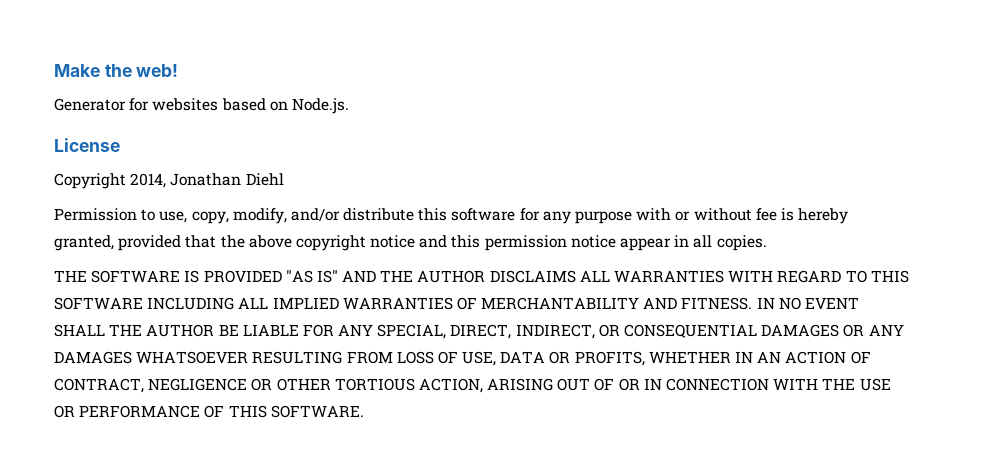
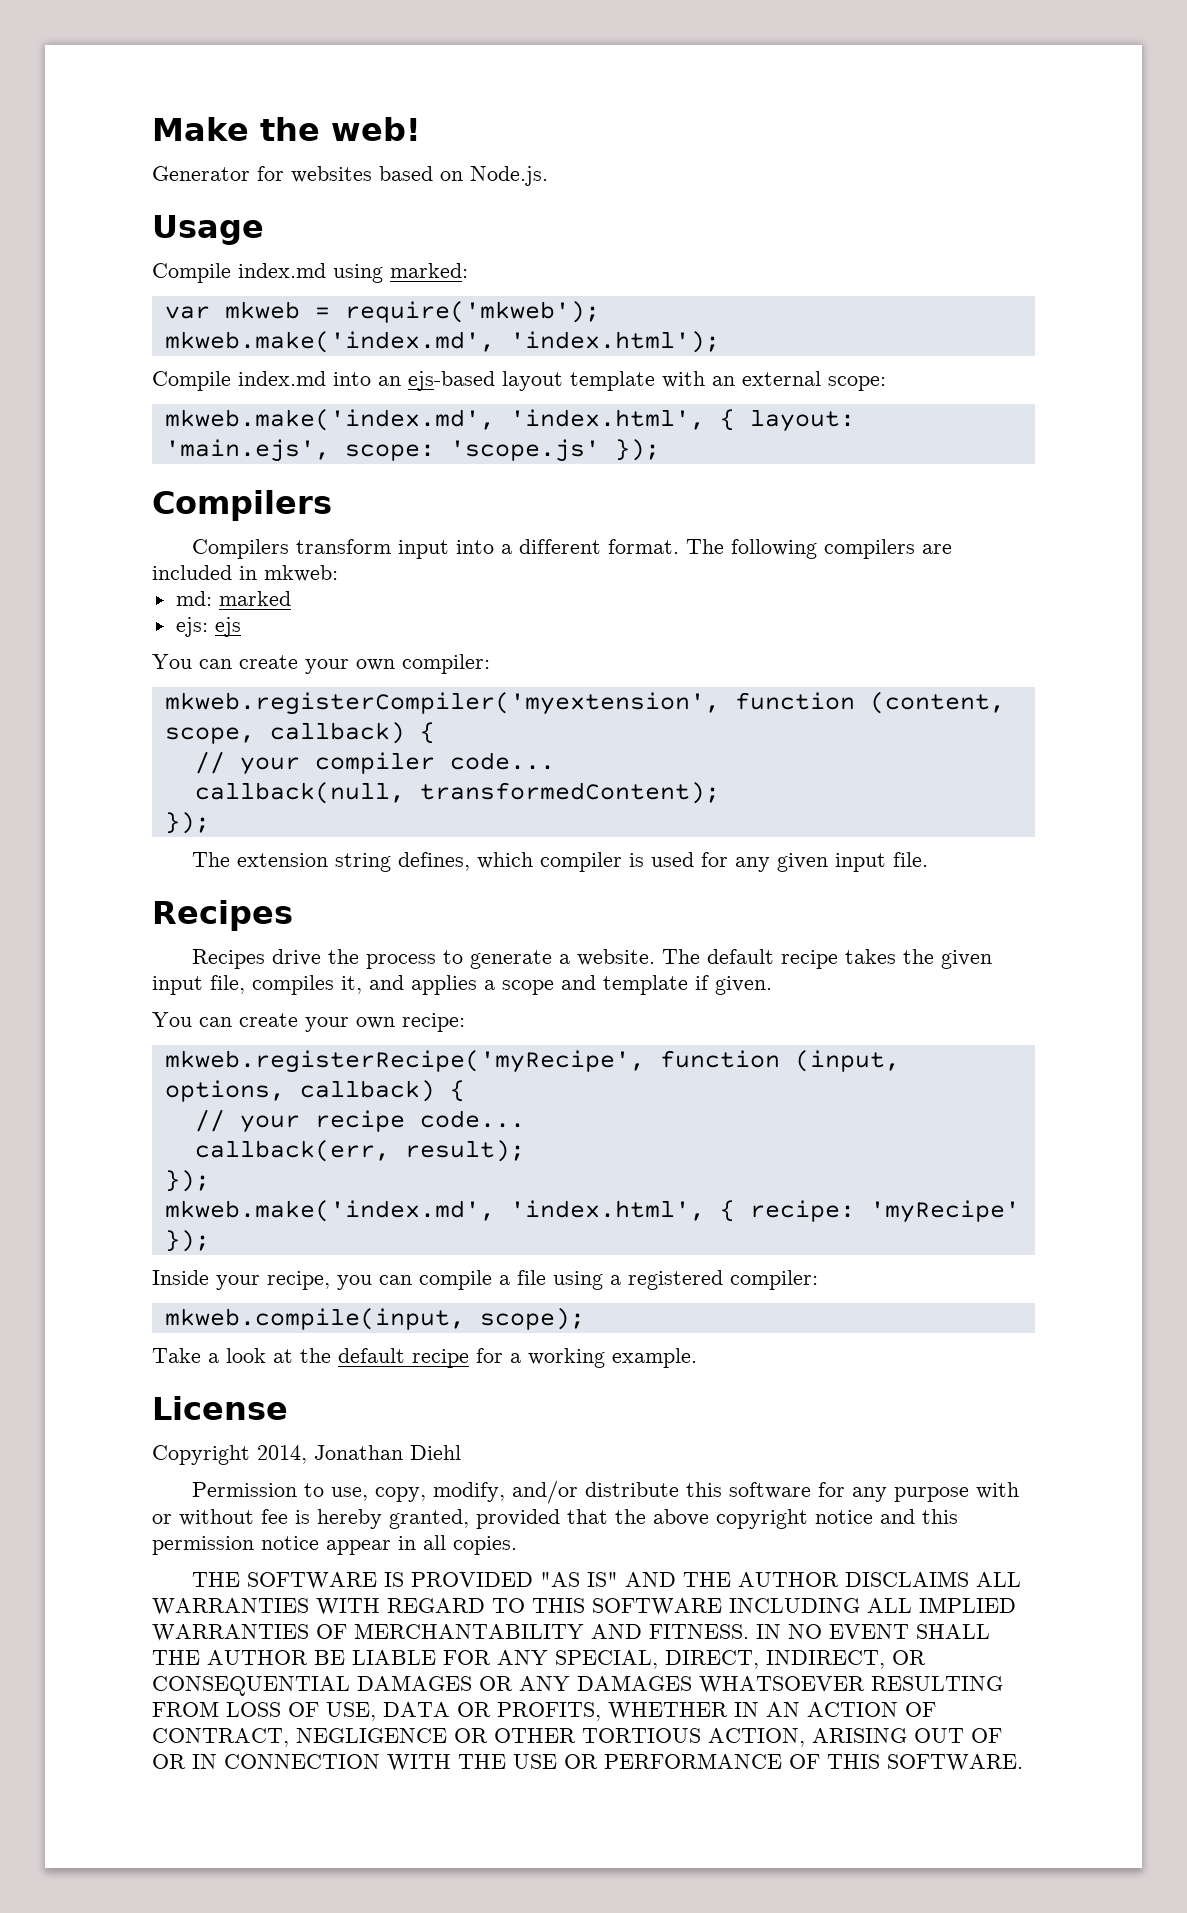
+ Usage
+ Compile index.md using marked:
+ var mkweb = require('mkweb');
+ mkweb.make('index.md', 'index.html');
+ Compile index.md into an ejs-based layout template with an external scope:
+ mkweb.make('index.md', 'index.html', { layout: 'main.ejs', scope: 'scope.js' });
+ Compilers
+ Compilers transform input into a different format. The following compilers are included in mkweb:
+ md: marked
+ ejs: ejs
+ You can create your own compiler:
+ mkweb.registerCompiler('myextension', function (content, scope, callback) {
+ // your compiler code...
+ callback(null, transformedContent);
+ });
+ The extension string defines, which compiler is used for any given input file.
+ Recipes
+ Recipes drive the process to generate a website. The default recipe takes the given input file, compiles it, and applies a scope and template if given.
+ You can create your own recipe:
+ mkweb.registerRecipe('myRecipe', function (input, options, callback) {
+ // your recipe code...
+ callback(err, result);
+ });
+ mkweb.make('index.md', 'index.html', { recipe: 'myRecipe' });
+ Inside your recipe, you can compile a file using a registered compiler:
+ mkweb.compile(input, scope);
+ Take a look at the default recipe for a working example.

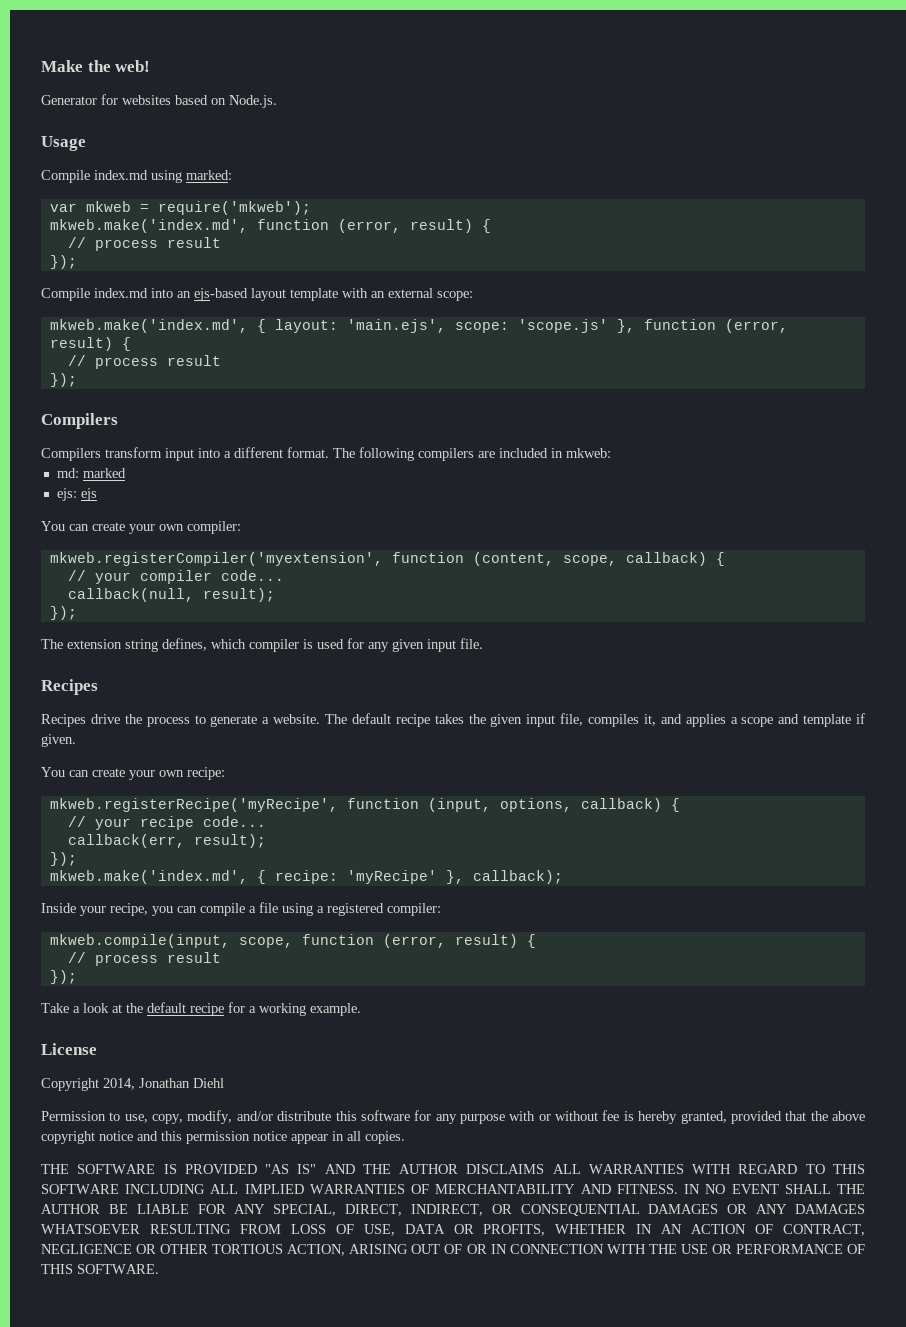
- mkweb.make('index.md', 'index.html');
+ mkweb.make('index.md', function (error, result) {
+ // process result
+ });
- mkweb.make('index.md', 'index.html', { layout: 'main.ejs', scope: 'scope.js' });
+ mkweb.make('index.md', { layout: 'main.ejs', scope: 'scope.js' }, function (error, result) {
+ // process result
+ });
- callback(null, transformedContent);
+ callback(null, result);
- mkweb.make('index.md', 'index.html', { recipe: 'myRecipe' });
+ mkweb.make('index.md', { recipe: 'myRecipe' }, callback);
- mkweb.compile(input, scope);
+ mkweb.compile(input, scope, function (error, result) {
+ // process result
+ });

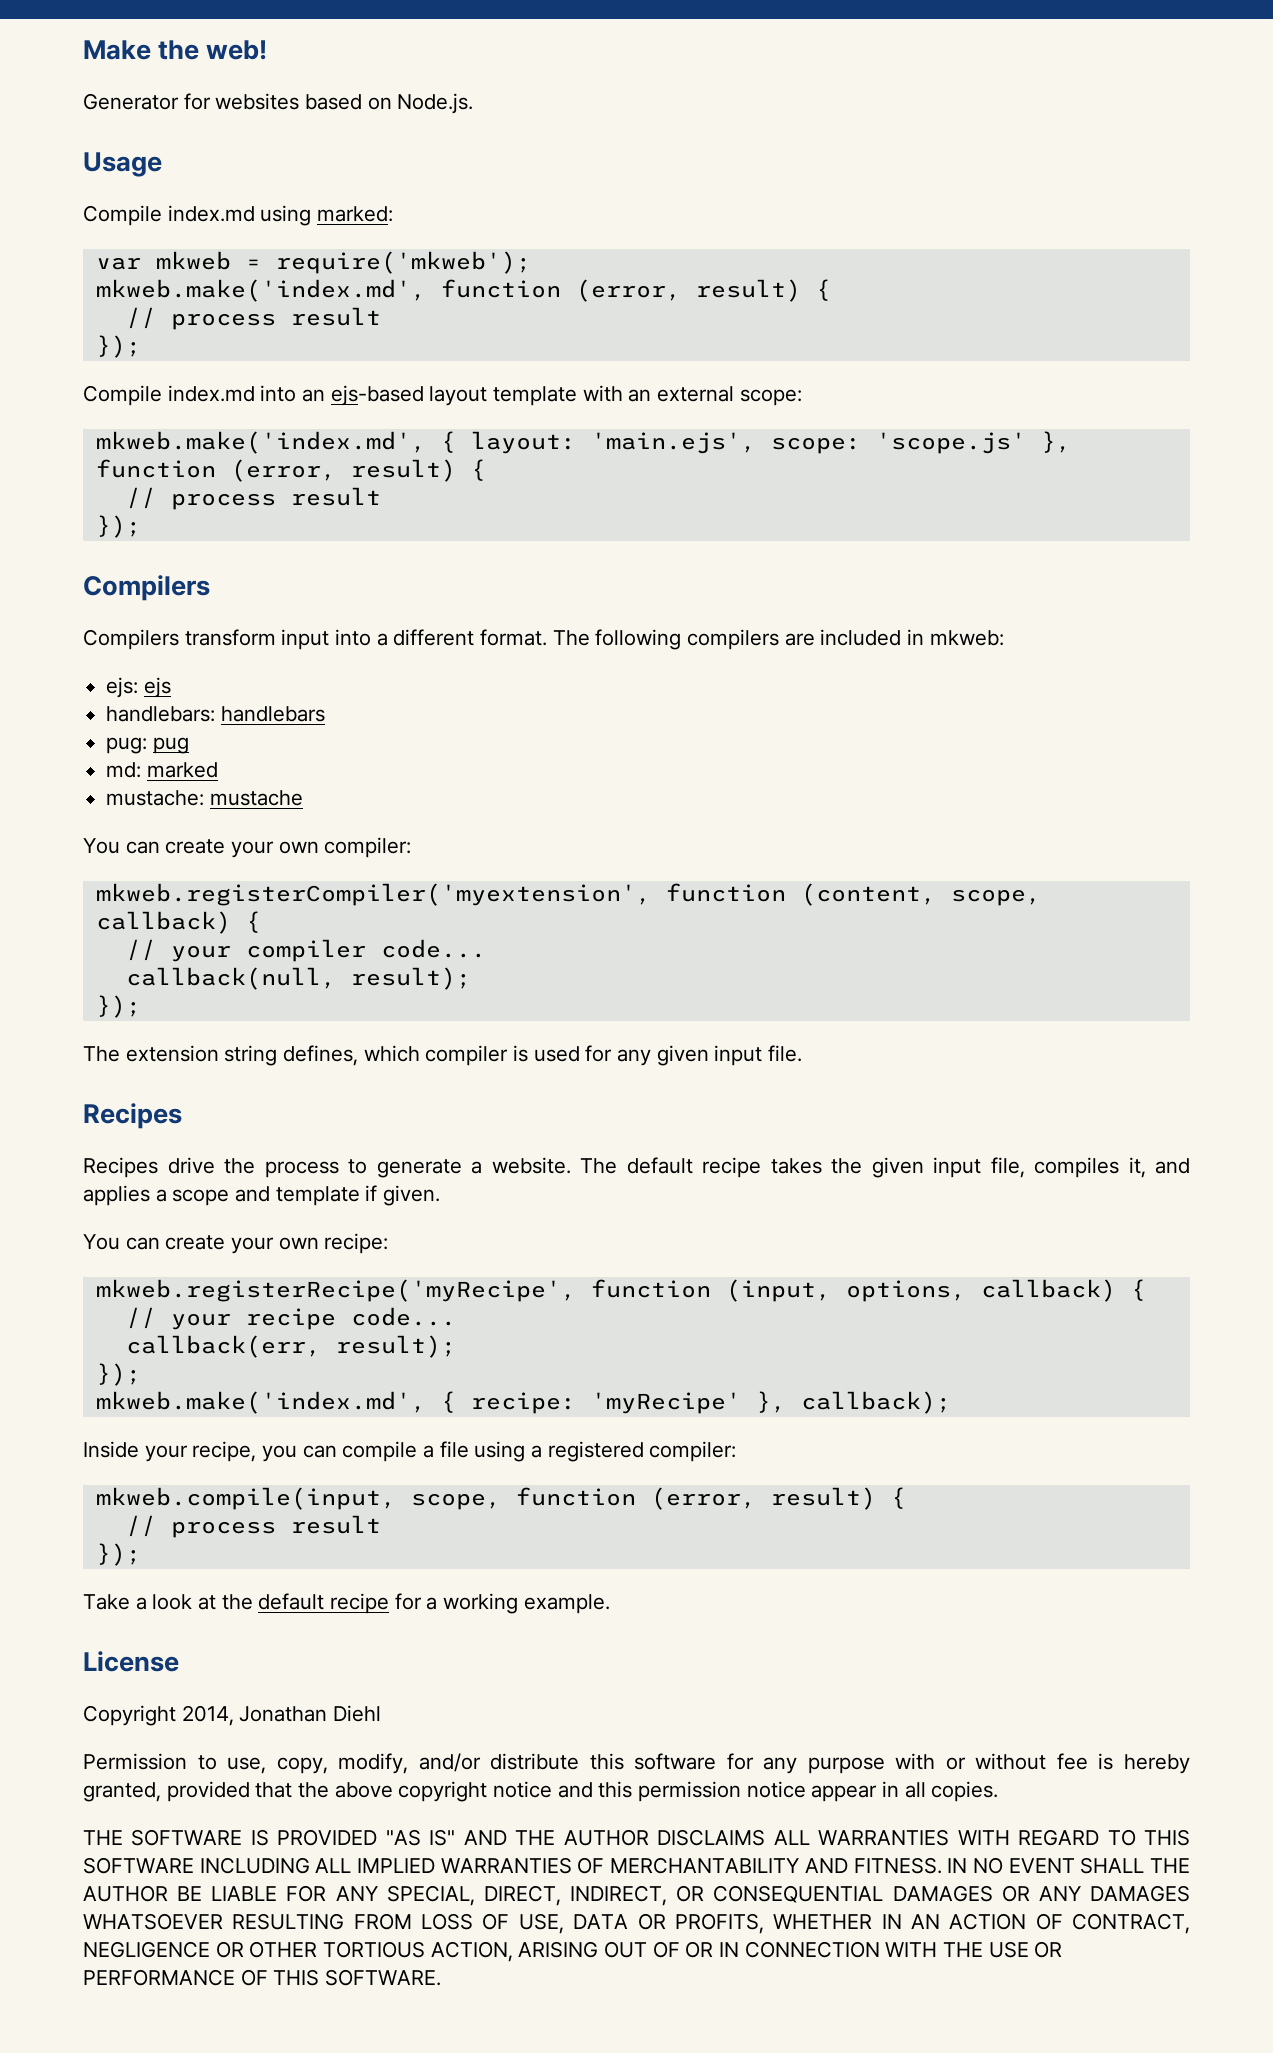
+ ejs: ejs
+ handlebars: handlebars
+ pug: pug
- ejs: ejs
+ mustache: mustache

